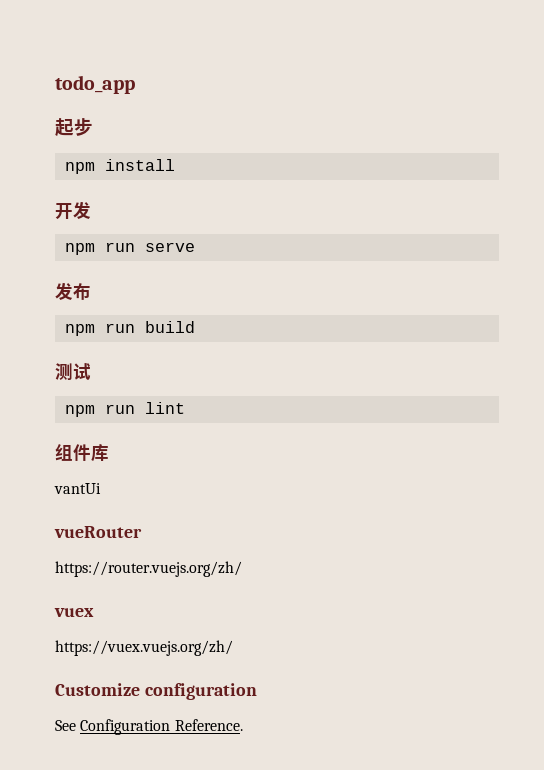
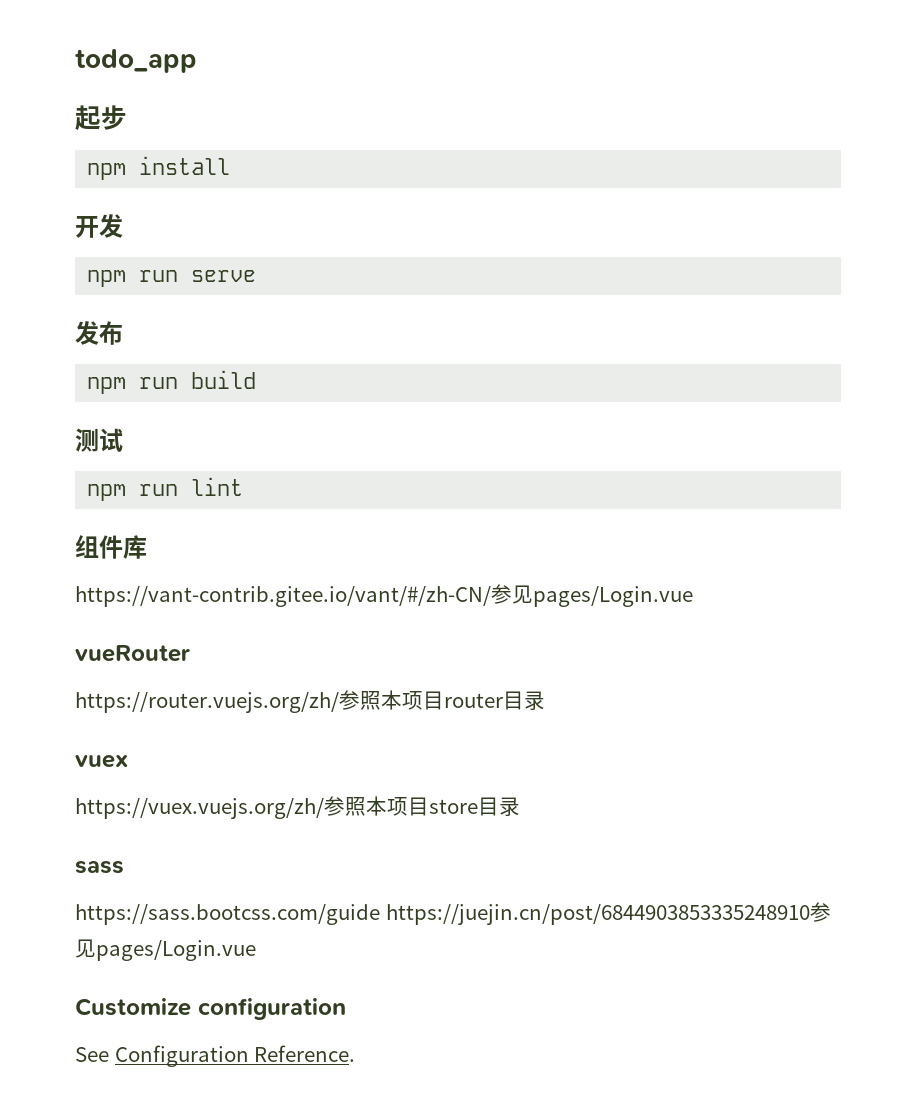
- vantUi
+ https://vant-contrib.gitee.io/vant/#/zh-CN/参见pages/Login.vue
- https://router.vuejs.org/zh/
+ https://router.vuejs.org/zh/参照本项目router目录
  vuex
- https://vuex.vuejs.org/zh/
+ https://vuex.vuejs.org/zh/参照本项目store目录
+ sass
+ https://sass.bootcss.com/guide https://juejin.cn/post/6844903853335248910参见pages/Login.vue

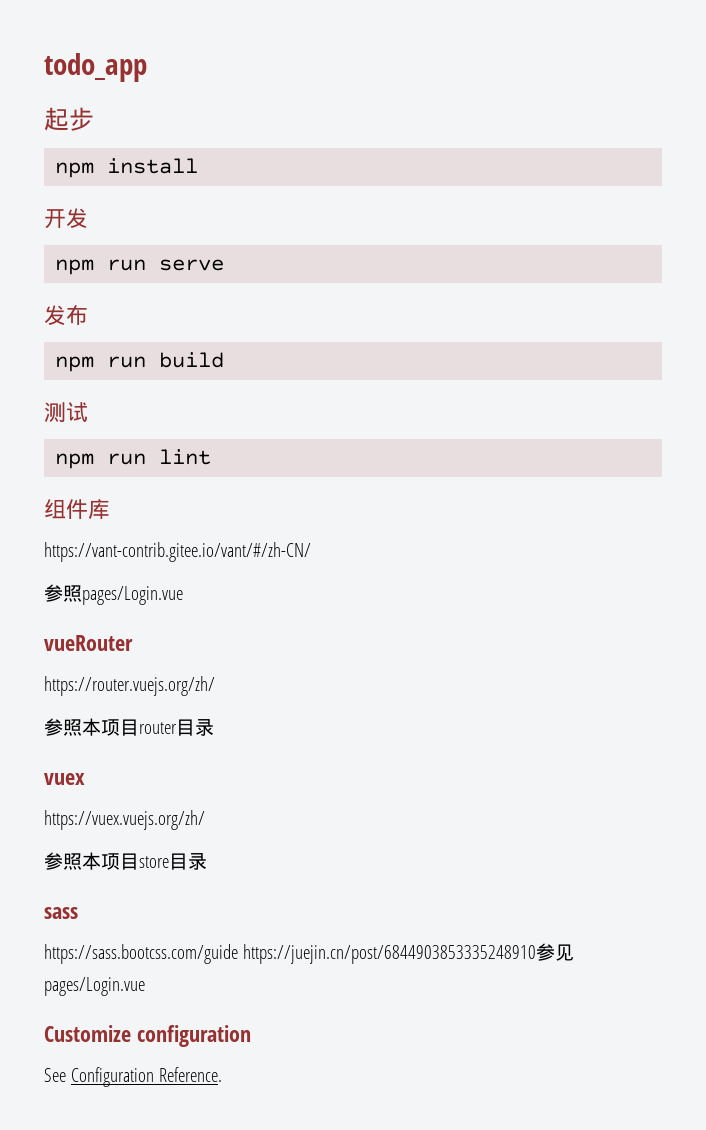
- https://vant-contrib.gitee.io/vant/#/zh-CN/参见pages/Login.vue
+ https://vant-contrib.gitee.io/vant/#/zh-CN/
+ 参照pages/Login.vue
- https://router.vuejs.org/zh/参照本项目router目录
+ https://router.vuejs.org/zh/
+ 参照本项目router目录
- https://vuex.vuejs.org/zh/参照本项目store目录
+ https://vuex.vuejs.org/zh/
+ 参照本项目store目录

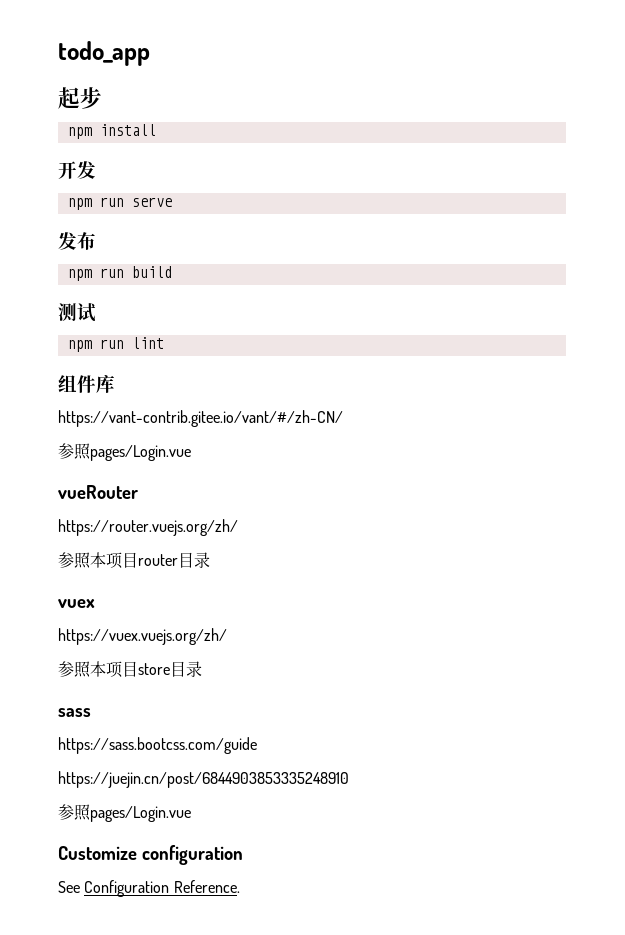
- https://sass.bootcss.com/guide https://juejin.cn/post/6844903853335248910参见pages/Login.vue
+ https://sass.bootcss.com/guide
+ https://juejin.cn/post/6844903853335248910
+ 参照pages/Login.vue

